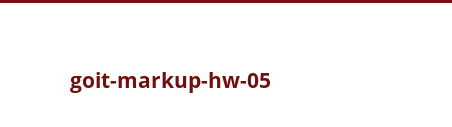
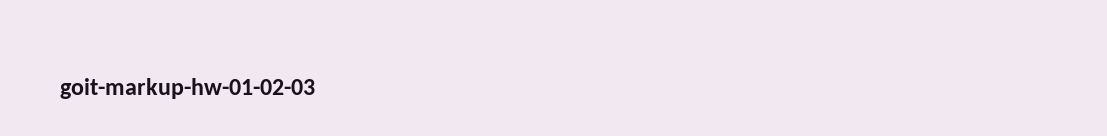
- goit-markup-hw-05
+ goit-markup-hw-01-02-03

